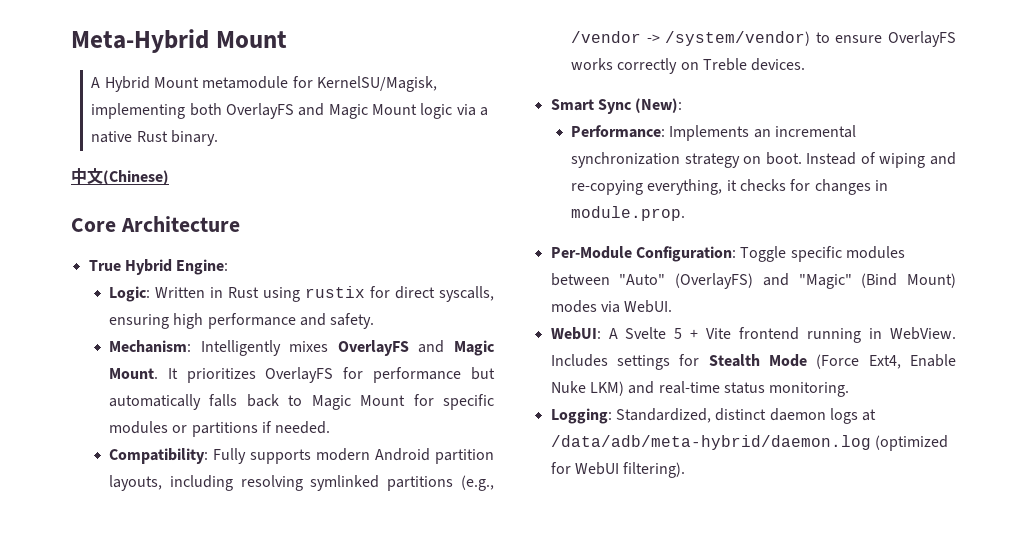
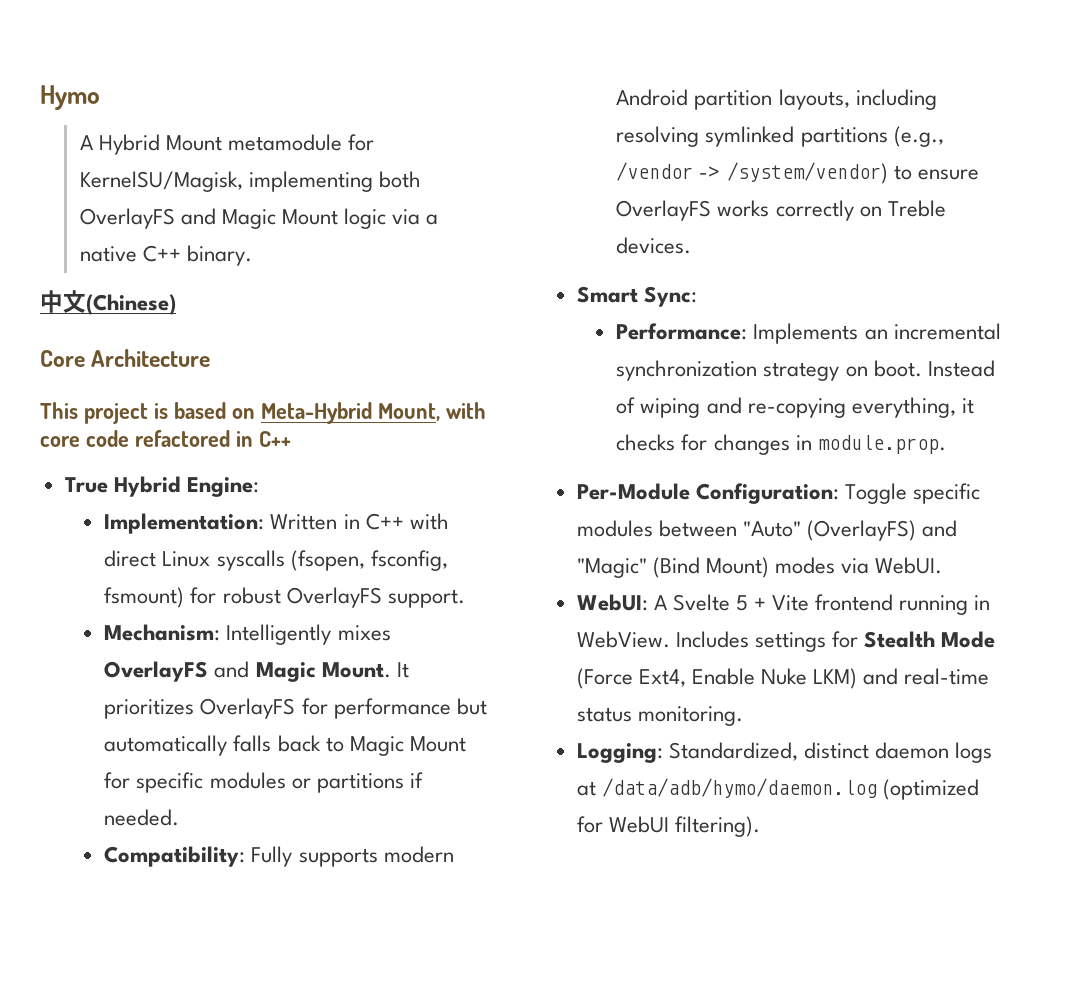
- Meta-Hybrid Mount
+ Hymo
- A Hybrid Mount metamodule for KernelSU/Magisk, implementing both OverlayFS and Magic Mount logic via a native Rust binary.
+ A Hybrid Mount metamodule for KernelSU/Magisk, implementing both OverlayFS and Magic Mount logic via a native C++ binary.
+ This project is based on Meta-Hybrid Mount, with core code refactored in C++
- Logic: Written in Rust using rustix for direct syscalls, ensuring high performance and safety.
+ Implementation: Written in C++ with direct Linux syscalls (fsopen, fsconfig, fsmount) for robust OverlayFS support.
- Smart Sync (New):
+ Smart Sync:
- Logging: Standardized, distinct daemon logs at /data/adb/meta-hybrid/daemon.log (optimized for WebUI filtering).
+ Logging: Standardized, distinct daemon logs at /data/adb/hymo/daemon.log (optimized for WebUI filtering).

